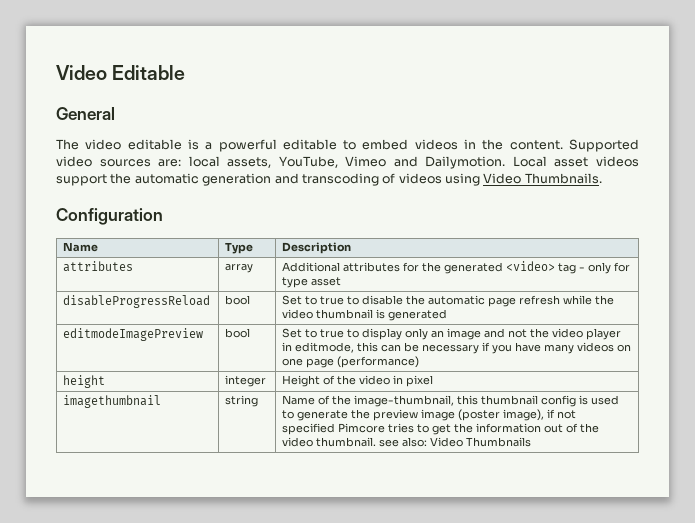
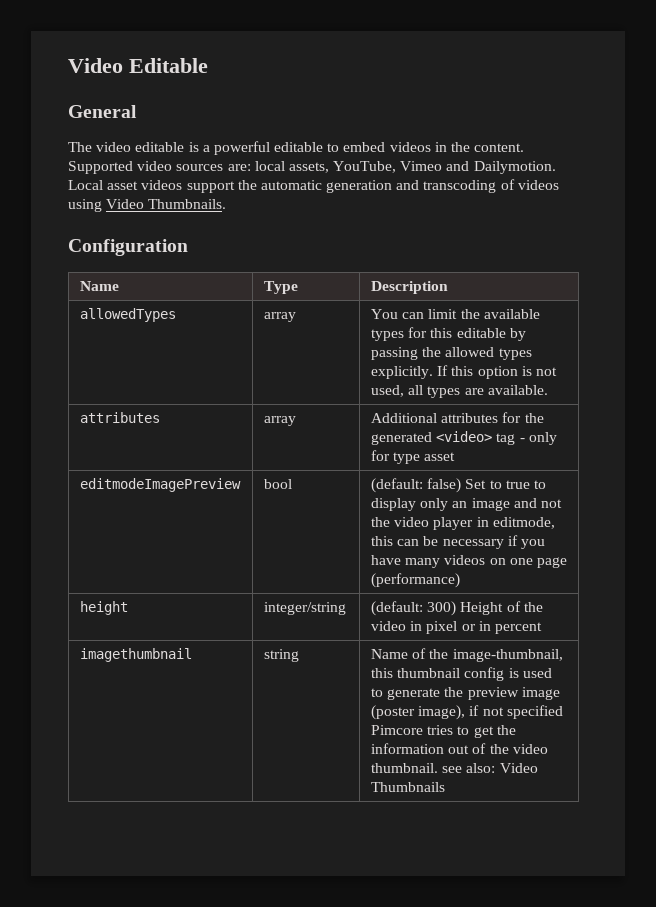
+ allowedTypes | array | You can limit the available types for this editable by passing the allowed types explicitly. If this option is not used, all types are available.
- disableProgressReload | bool | Set to true to disable the automatic page refresh while the video thumbnail is generated
- editmodeImagePreview | bool | Set to true to display only an image and not the video player in editmode, this can be necessary if you have many videos on one page (performance)
+ editmodeImagePreview | bool | (default: false) Set to true to display only an image and not the video player in editmode, this can be necessary if you have many videos on one page (performance)
- height | integer | Height of the video in pixel
+ height | integer/string | (default: 300) Height of the video in pixel or in percent

